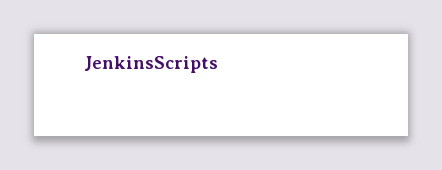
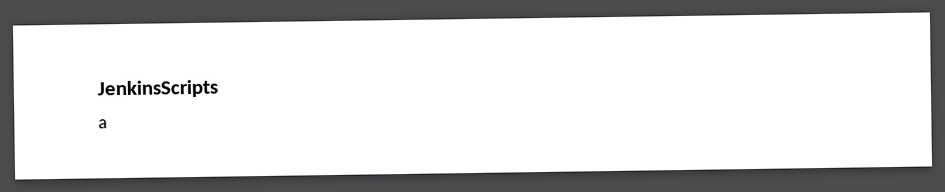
+ a

